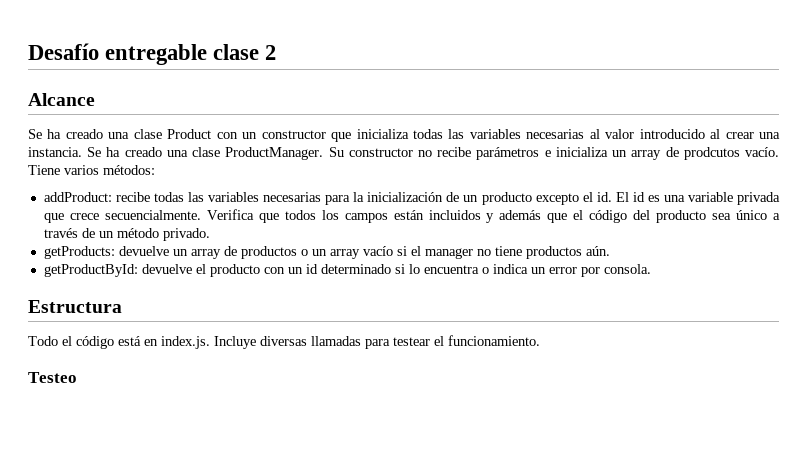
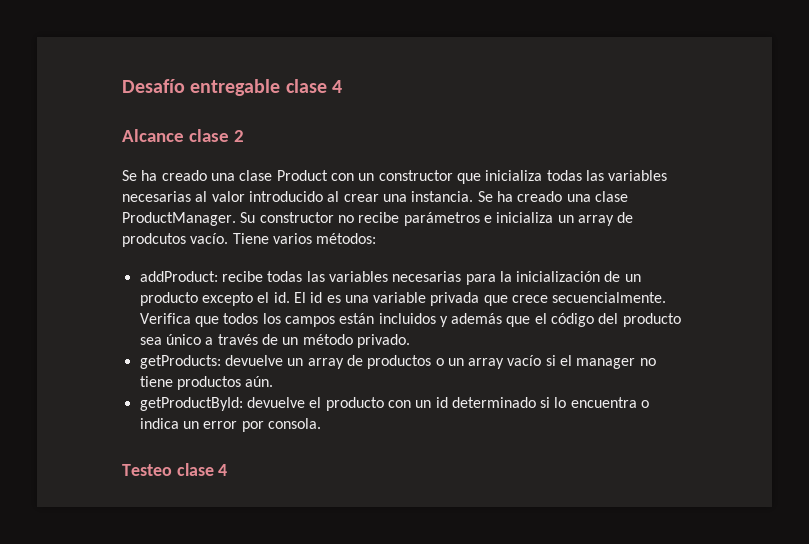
- Desafío entregable clase 2
+ Desafío entregable clase 4
- Alcance
+ Alcance clase 2
- Estructura
- Todo el código está en index.js. Incluye diversas llamadas para testear el funcionamiento.
- Testeo
+ Testeo clase 4

